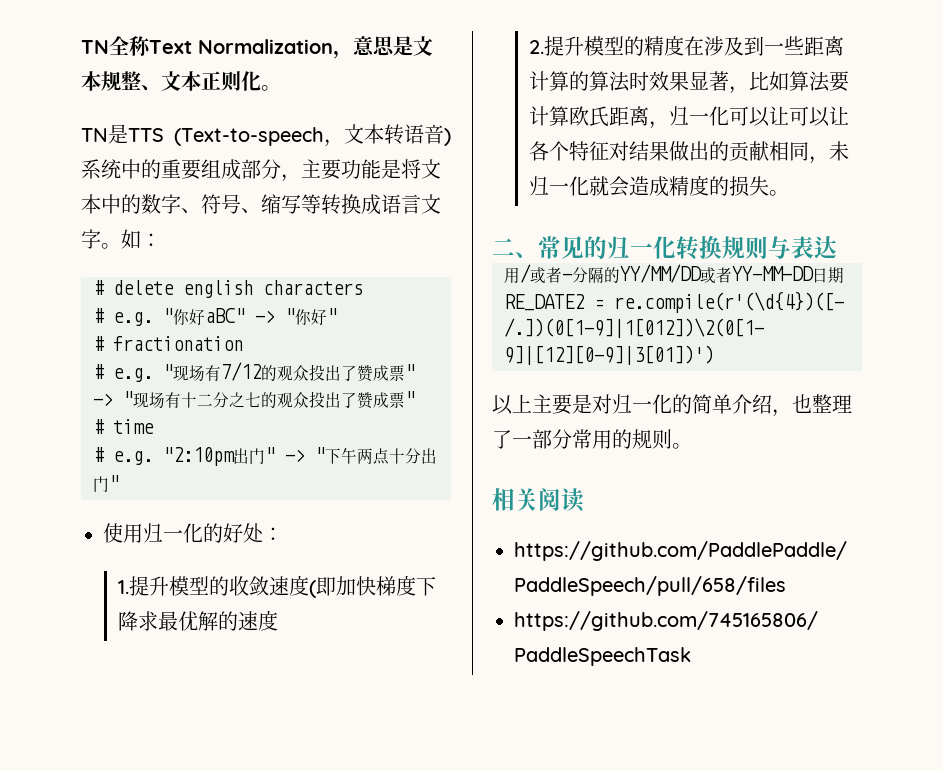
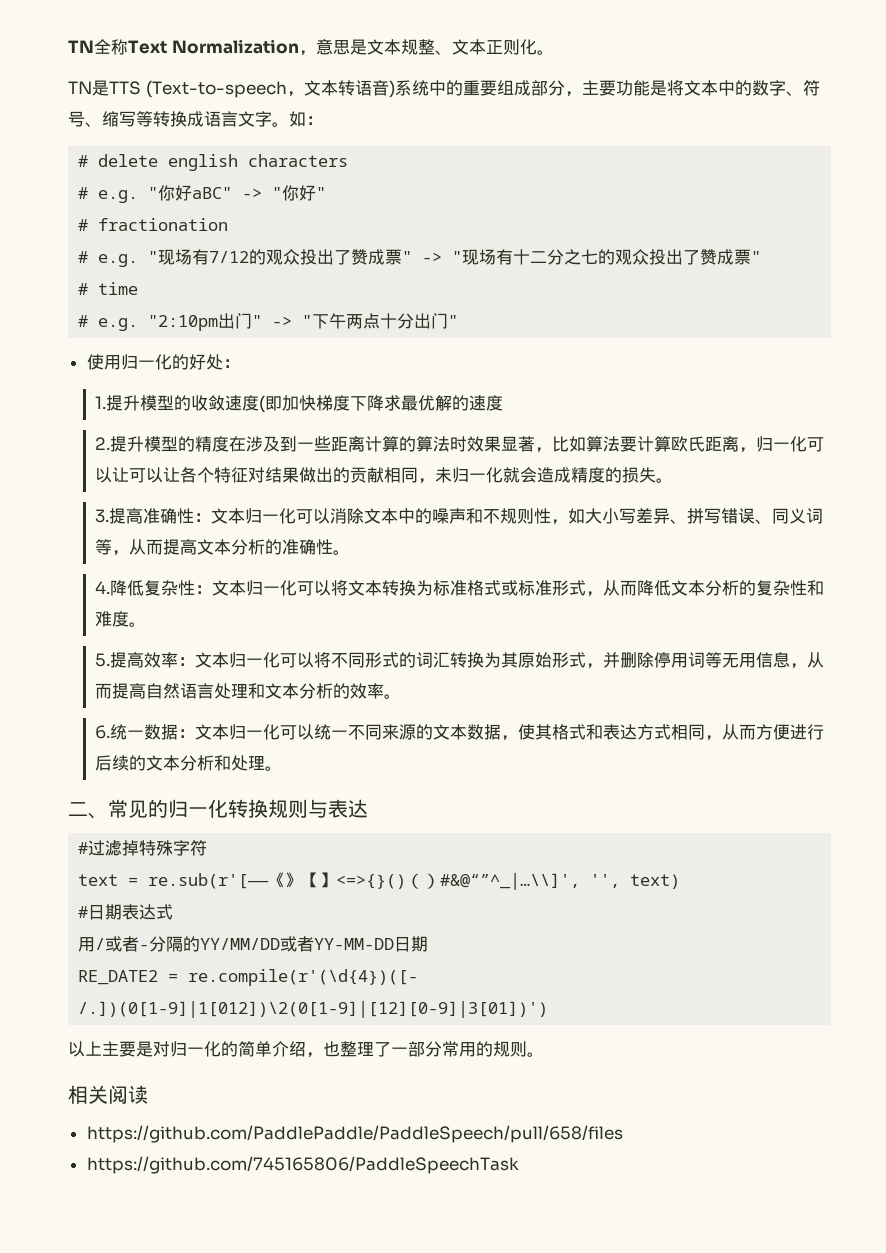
+ 3.提高准确性：文本归一化可以消除文本中的噪声和不规则性，如大小写差异、拼写错误、同义词等，从而提高文本分析的准确性。
+ 4.降低复杂性：文本归一化可以将文本转换为标准格式或标准形式，从而降低文本分析的复杂性和难度。
+ 5.提高效率：文本归一化可以将不同形式的词汇转换为其原始形式，并删除停用词等无用信息，从而提高自然语言处理和文本分析的效率。
+ 6.统一数据：文本归一化可以统一不同来源的文本数据，使其格式和表达方式相同，从而方便进行后续的文本分析和处理。
+ #过滤掉特殊字符
+ text = re.sub(r'[——《》【】<=>{}()（）#&@“”^_|…\\]', '', text)
+ #日期表达式

